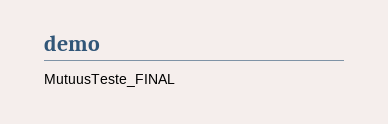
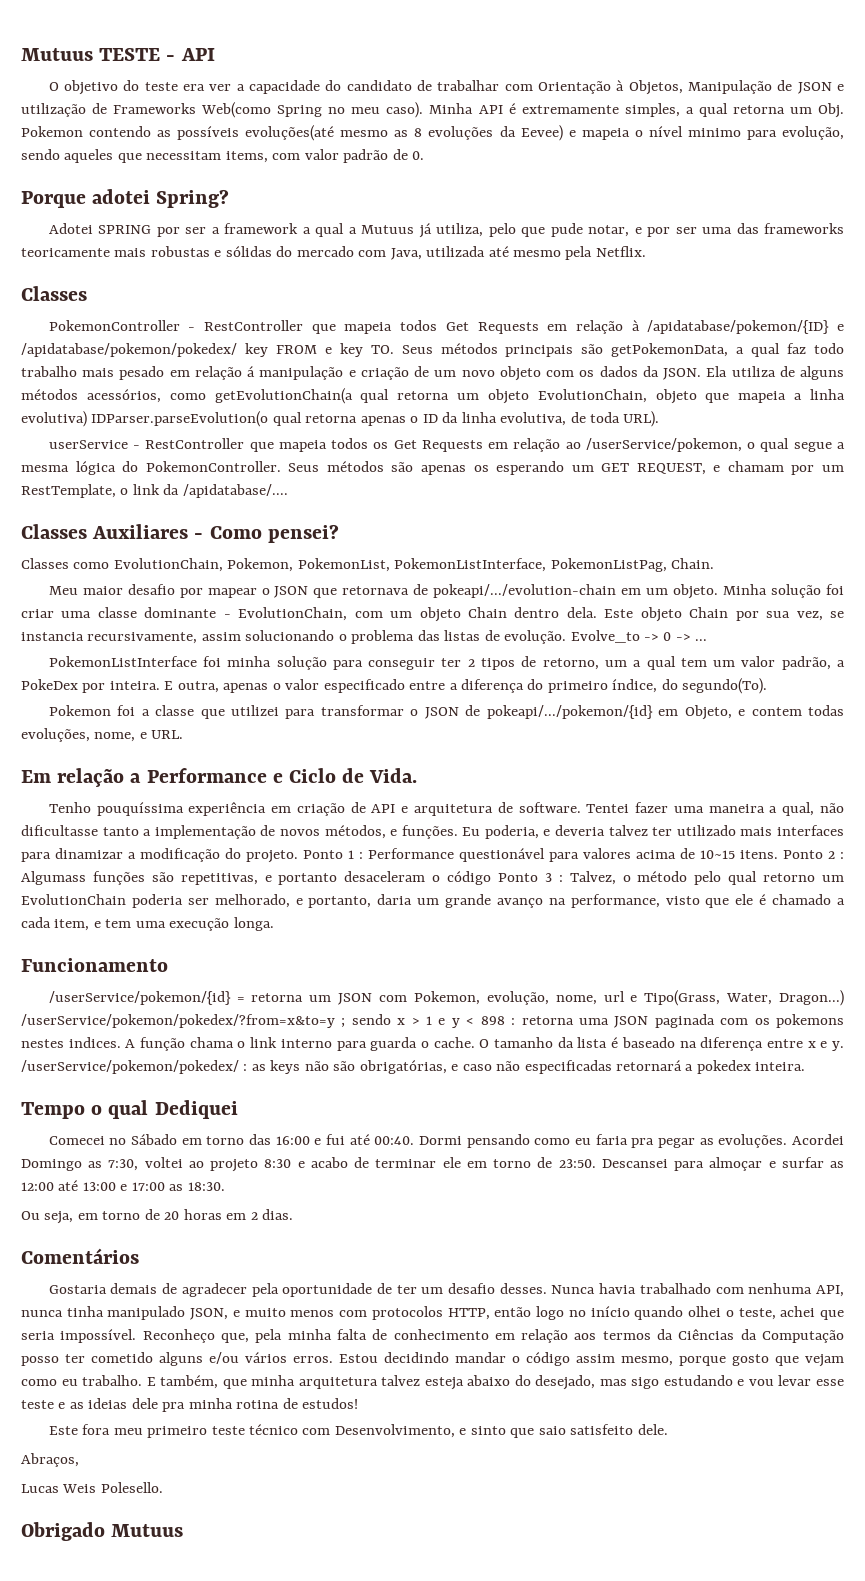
- demo
- MutuusTeste_FINAL
+ Mutuus TESTE - API
+ O objetivo do teste era ver a capacidade do candidato de trabalhar com Orientação à Objetos, Manipulação de JSON e utilização de Frameworks Web(como Spring no meu caso). Minha API é extremamente simples, a qual retorna um Obj. Pokemon contendo as possíveis evoluções(até mesmo as 8 evoluções da Eevee) e mapeia o nível minimo para evolução, sendo aqueles que necessitam items, com valor padrão de 0.
+ Porque adotei Spring?
+ Adotei SPRING por ser a framework a qual a Mutuus já utiliza, pelo que pude notar, e por ser uma das frameworks teoricamente mais robustas e sólidas do mercado com Java, utilizada até mesmo pela Netflix.
+ Classes
+ PokemonController - RestController que mapeia todos Get Requests em relação à /apidatabase/pokemon/{ID} e /apidatabase/pokemon/pokedex/ key FROM e key TO. Seus métodos principais são getPokemonData, a qual faz todo trabalho mais pesado em relação á manipulação e criação de um novo objeto com os dados da JSON. Ela utiliza de alguns métodos acessórios, como getEvolutionChain(a qual retorna um objeto EvolutionChain, objeto que mapeia a linha evolutiva) IDParser.parseEvolution(o qual retorna apenas o ID da linha evolutiva, de toda URL).
+ userService - RestController que mapeia todos os Get Requests em relação ao /userService/pokemon, o qual segue a mesma lógica do PokemonController. Seus métodos são apenas os esperando um GET REQUEST, e chamam por um RestTemplate, o link da /apidatabase/....
+ Classes Auxiliares - Como pensei?
+ Classes como EvolutionChain, Pokemon, PokemonList, PokemonListInterface, PokemonListPag, Chain.
+ Meu maior desafio por mapear o JSON que retornava de pokeapi/.../evolution-chain em um objeto. Minha solução foi criar uma classe dominante - EvolutionChain, com um objeto Chain dentro dela. Este objeto Chain por sua vez, se instancia recursivamente, assim solucionando o problema das listas de evolução. Evolve_to -> 0 -> ...
+ PokemonListInterface foi minha solução para conseguir ter 2 tipos de retorno, um a qual tem um valor padrão, a PokeDex por inteira. E outra, apenas o valor especificado entre a diferença do primeiro índice, do segundo(To).
+ Pokemon foi a classe que utilizei para transformar o JSON de pokeapi/.../pokemon/{id} em Objeto, e contem todas evoluções, nome, e URL.
+ Em relação a Performance e Ciclo de Vida.
+ Tenho pouquíssima experiência em criação de API e arquitetura de software. Tentei fazer uma maneira a qual, não dificultasse tanto a implementação de novos métodos, e funções. Eu poderia, e deveria talvez ter utilizado mais interfaces para dinamizar a modificação do projeto. Ponto 1 : Performance questionável para valores acima de 10~15 itens. Ponto 2 : Algumass funções são repetitivas, e portanto desaceleram o código Ponto 3 : Talvez, o método pelo qual retorno um EvolutionChain poderia ser melhorado, e portanto, daria um grande avanço na performance, visto que ele é chamado a cada item, e tem uma execução longa.
+ Funcionamento
+ /userService/pokemon/{id} = retorna um JSON com Pokemon, evolução, nome, url e Tipo(Grass, Water, Dragon...) /userService/pokemon/pokedex/?from=x&to=y ; sendo x > 1 e y < 898 : retorna uma JSON paginada com os pokemons nestes indices. A função chama o link interno para guarda o cache. O tamanho da lista é baseado na diferença entre x e y. /userService/pokemon/pokedex/ : as keys não são obrigatórias, e caso não especificadas retornará a pokedex inteira.
+ Tempo o qual Dediquei
+ Comecei no Sábado em torno das 16:00 e fui até 00:40. Dormi pensando como eu faria pra pegar as evoluções. Acordei Domingo as 7:30, voltei ao projeto 8:30 e acabo de terminar ele em torno de 23:50. Descansei para almoçar e surfar as 12:00 até 13:00 e 17:00 as 18:30.
+ Ou seja, em torno de 20 horas em 2 dias.
+ Comentários
+ Gostaria demais de agradecer pela oportunidade de ter um desafio desses. Nunca havia trabalhado com nenhuma API, nunca tinha manipulado JSON, e muito menos com protocolos HTTP, então logo no início quando olhei o teste, achei que seria impossível. Reconheço que, pela minha falta de conhecimento em relação aos termos da Ciências da Computação posso ter cometido alguns e/ou vários erros. Estou decidindo mandar o código assim mesmo, porque gosto que vejam como eu trabalho. E também, que minha arquitetura talvez esteja abaixo do desejado, mas sigo estudando e vou levar esse teste e as ideias dele pra minha rotina de estudos!
+ Este fora meu primeiro teste técnico com Desenvolvimento, e sinto que saio satisfeito dele.
+ Abraços,
+ Lucas Weis Polesello.
+ Obrigado Mutuus

